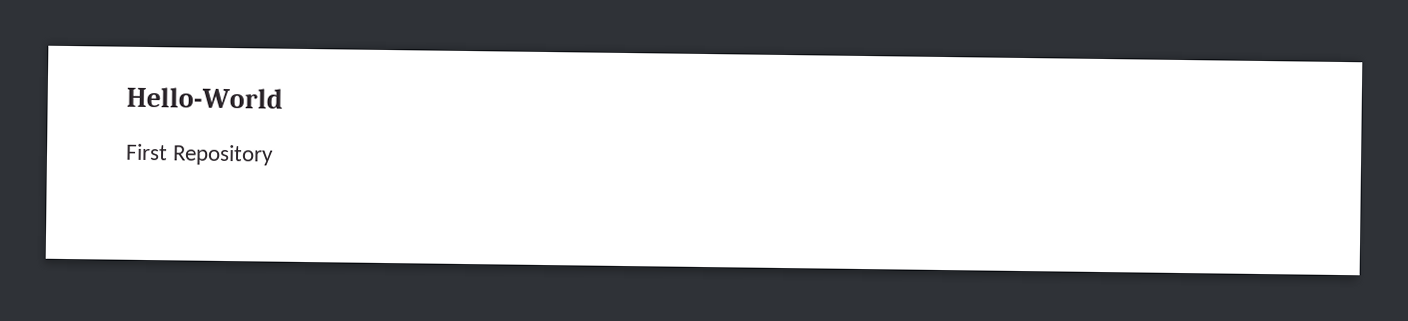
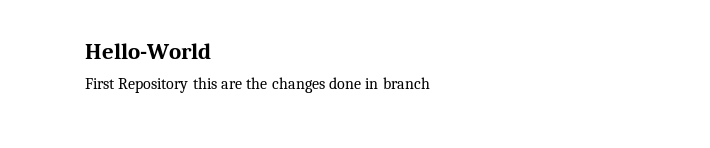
- First Repository
+ First Repository this are the changes done in branch

